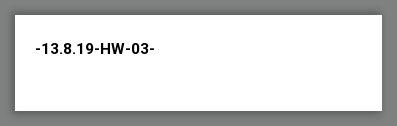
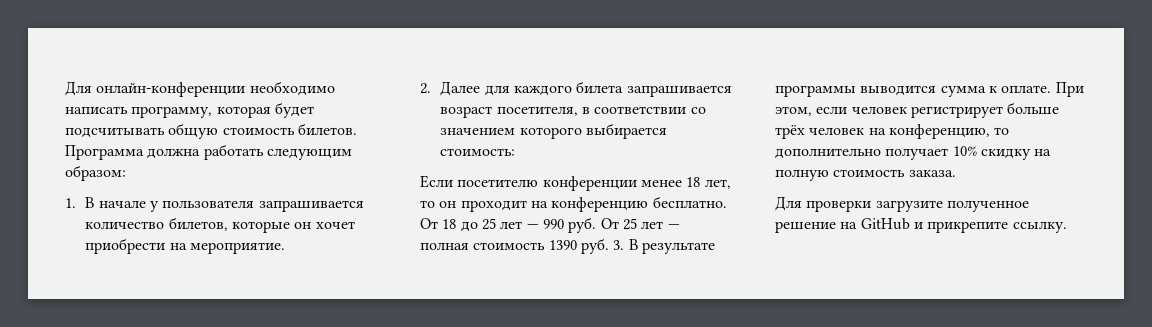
- -13.8.19-HW-03-
+ Для онлайн-конференции необходимо написать программу, которая будет подсчитывать общую стоимость билетов. Программа должна работать следующим образом:
+ 1. В начале у пользователя запрашивается количество билетов, которые он хочет приобрести на мероприятие.
+ 2. Далее для каждого билета запрашивается возраст посетителя, в соответствии со значением которого выбирается стоимость:
+ Если посетителю конференции менее 18 лет, то он проходит на конференцию бесплатно. От 18 до 25 лет — 990 руб. От 25 лет — полная стоимость 1390 руб. 3. В результате программы выводится сумма к оплате. При этом, если человек регистрирует больше трёх человек на конференцию, то дополнительно получает 10% скидку на полную стоимость заказа.
+ Для проверки загрузите полученное решение на GitHub и прикрепите ссылку.

